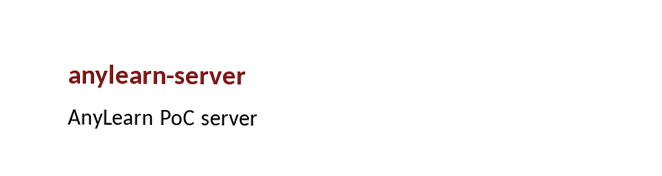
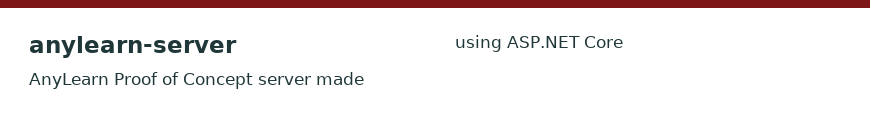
- AnyLearn PoC server
+ AnyLearn Proof of Concept server made using ASP.NET Core

